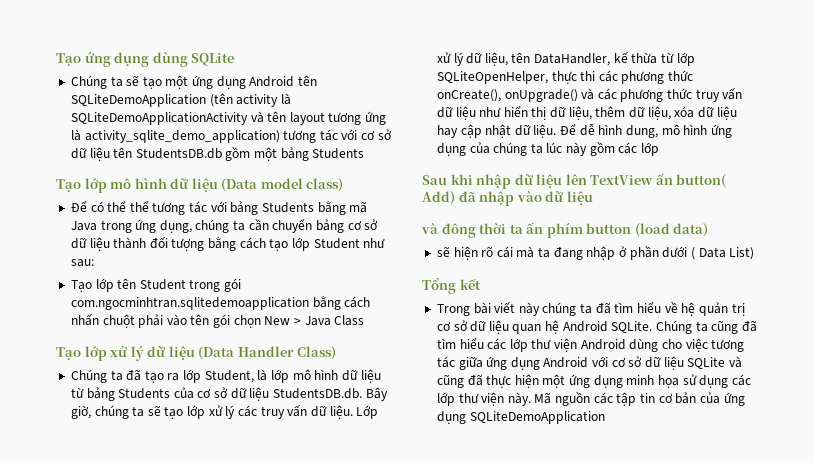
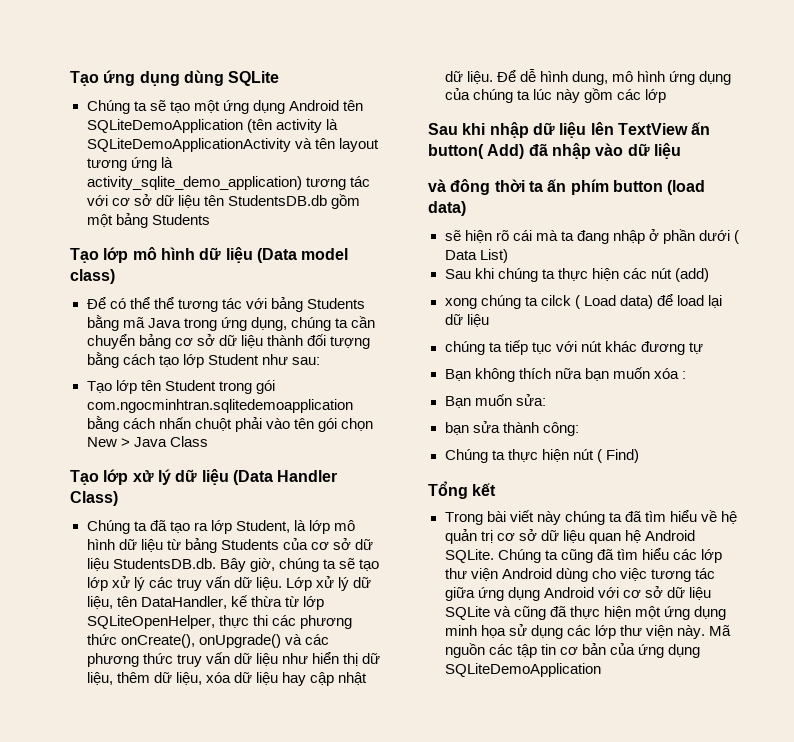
+ Sau khi chúng ta thực hiện các nút (add)
+ xong chúng ta cilck ( Load data) để load lại dữ liệu
+ chúng ta tiếp tục với nút khác đương tự
+ Bạn không thích nữa bạn muốn xóa :
+ Bạn muốn sửa:
+ bạn sửa thành công:
+ Chúng ta thực hiện nút ( Find)

